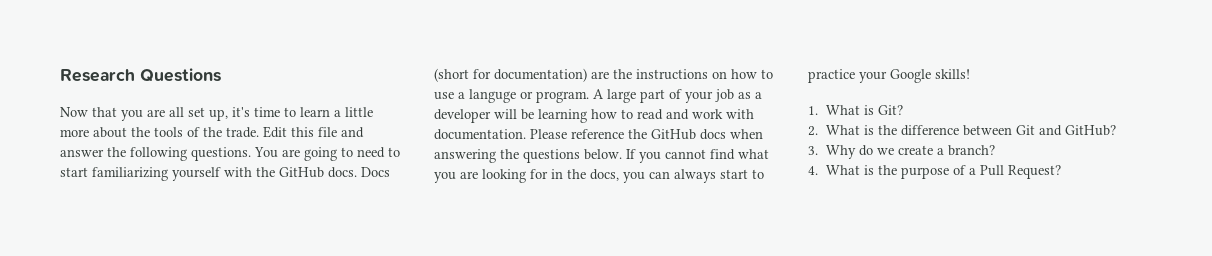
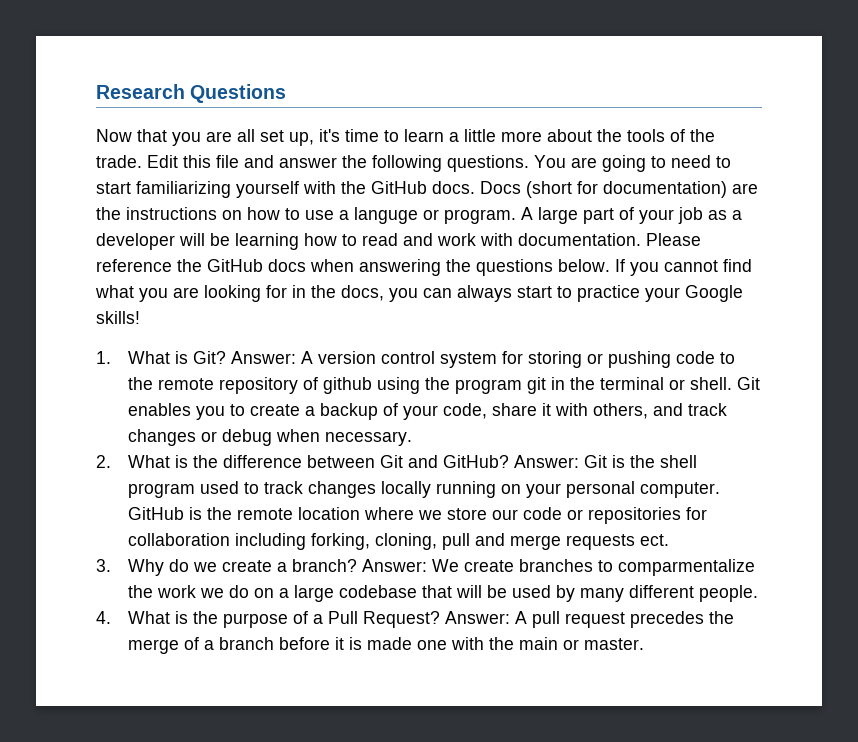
+ Answer: A version control system for storing or pushing code to the remote repository of github using the program git in the terminal or shell. Git enables you to create a backup of your code, share it with others, and track changes or debug when necessary.
+ Answer: Git is the shell program used to track changes locally running on your personal computer. GitHub is the remote location where we store our code or repositories for collaboration including forking, cloning, pull and merge requests ect.
+ Answer: We create branches to comparmentalize the work we do on a large codebase that will be used by many different people.
+ Answer: A pull request precedes the merge of a branch before it is made one with the main or master.

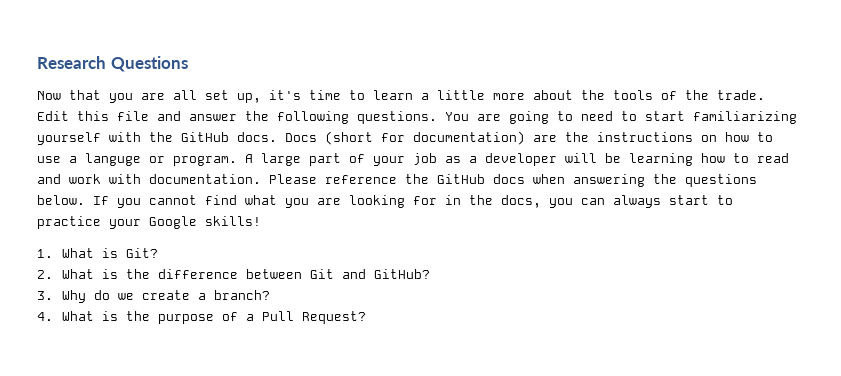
- Answer: A version control system for storing or pushing code to the remote repository of github using the program git in the terminal or shell. Git enables you to create a backup of your code, share it with others, and track changes or debug when necessary.
- Answer: Git is the shell program used to track changes locally running on your personal computer. GitHub is the remote location where we store our code or repositories for collaboration including forking, cloning, pull and merge requests ect.
- Answer: We create branches to comparmentalize the work we do on a large codebase that will be used by many different people.
- Answer: A pull request precedes the merge of a branch before it is made one with the main or master.

